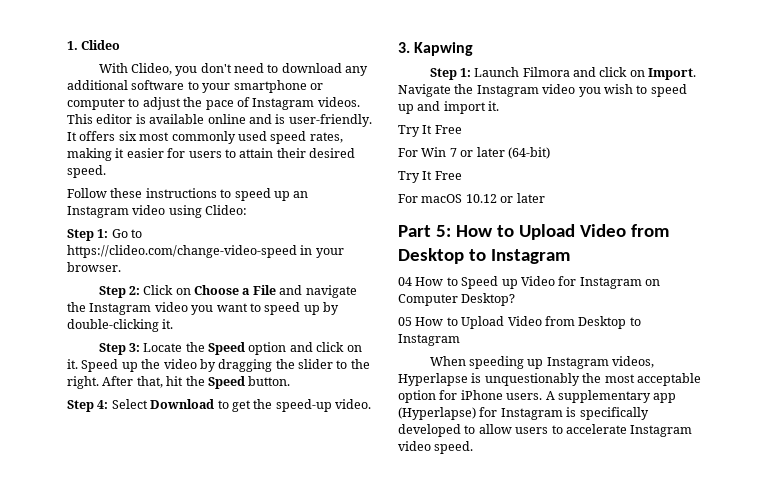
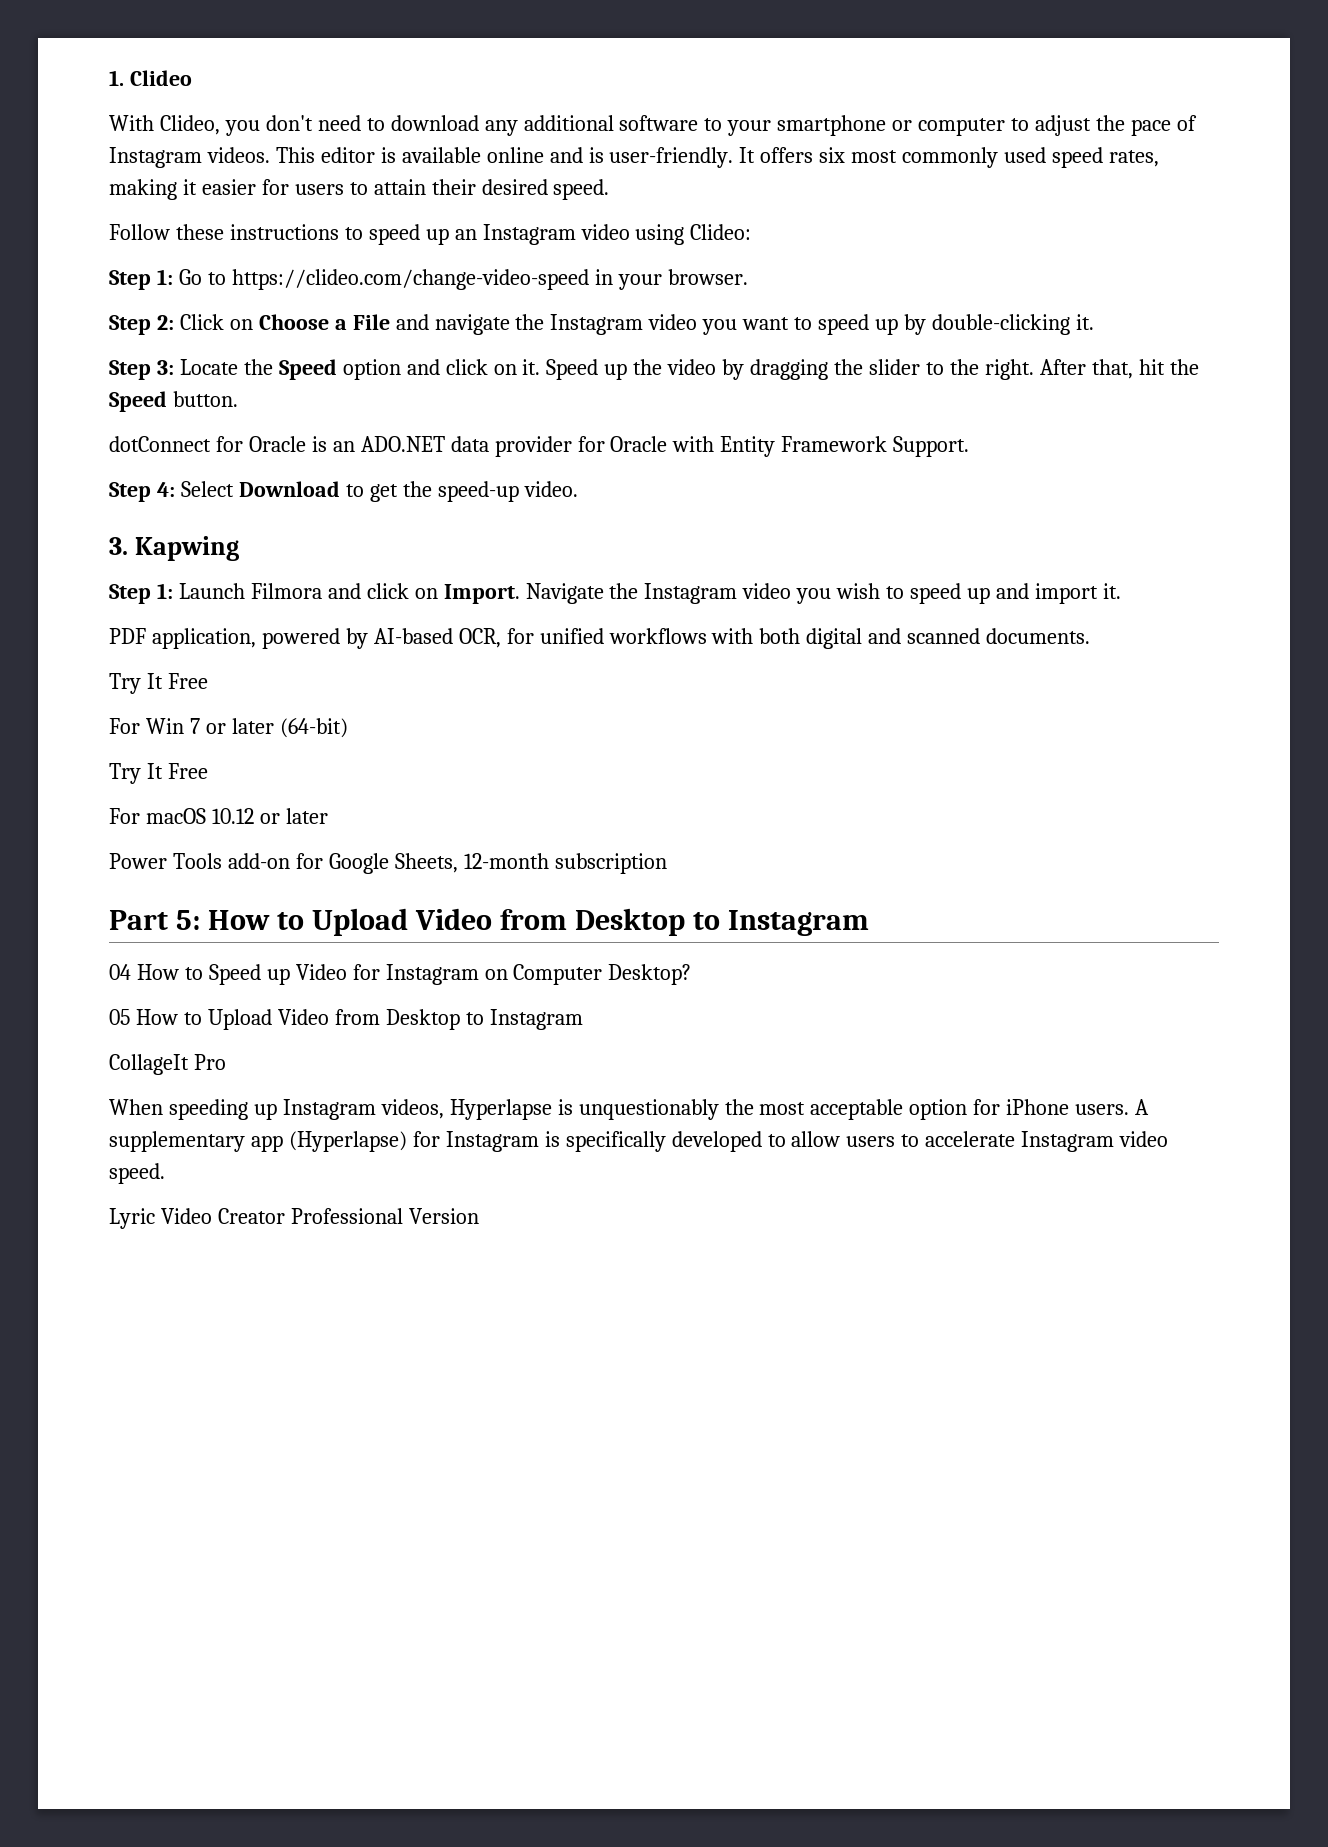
+ dotConnect for Oracle is an ADO.NET data provider for Oracle with Entity Framework Support.
+ PDF application, powered by AI-based OCR, for unified workflows with both digital and scanned documents.
+ Power Tools add-on for Google Sheets, 12-month subscription
+ CollageIt Pro
+ Lyric Video Creator Professional Version

